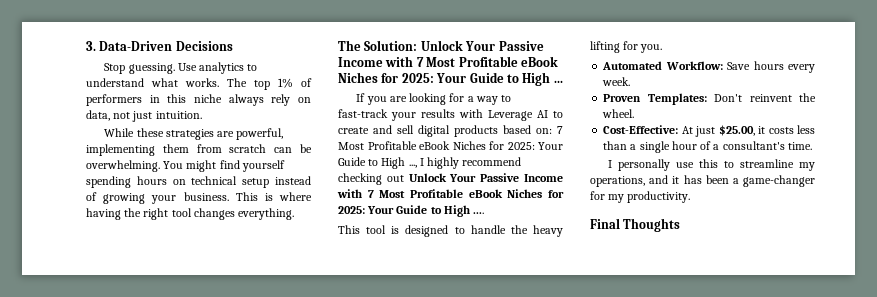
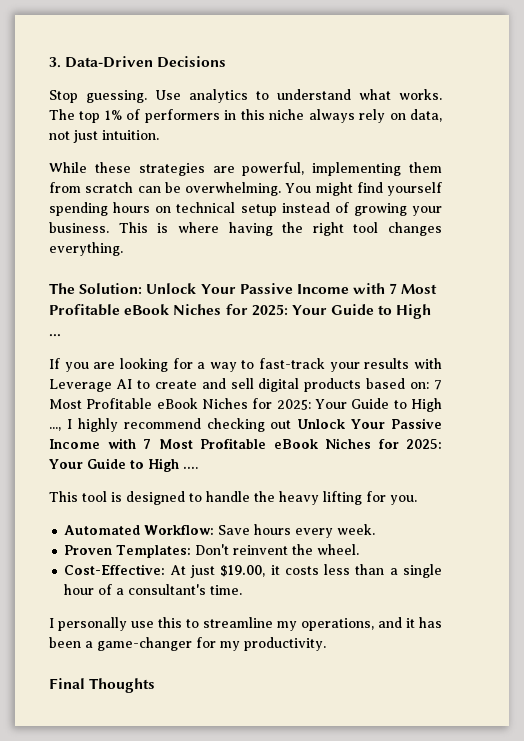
- Cost-Effective: At just $25.00, it costs less than a single hour of a consultant's time.
+ Cost-Effective: At just $19.00, it costs less than a single hour of a consultant's time.

